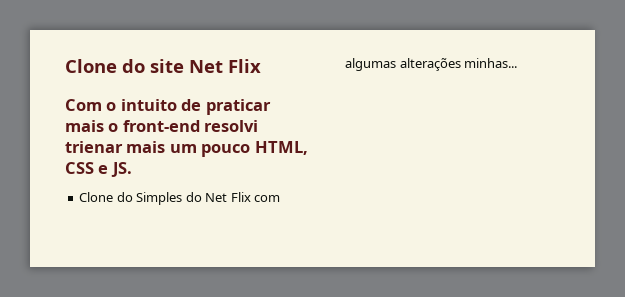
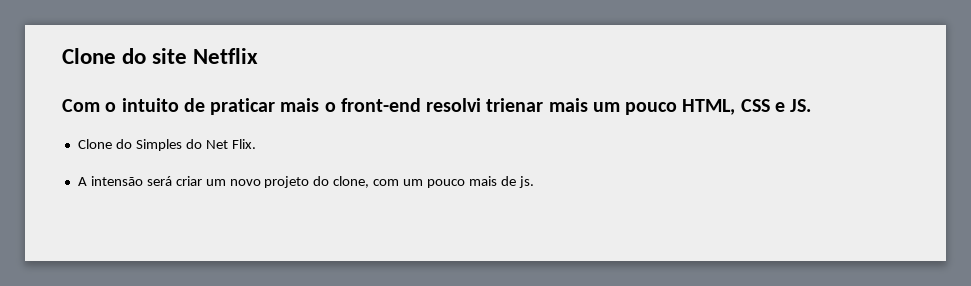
- Clone do site Net Flix
+ Clone do site Netflix
- Clone do Simples do Net Flix com algumas alterações minhas...
+ Clone do Simples do Net Flix.
+ A intensão será criar um novo projeto do clone, com um pouco mais de js.

